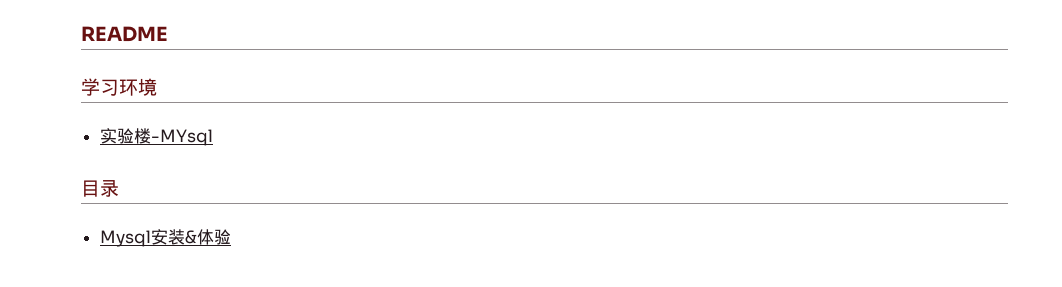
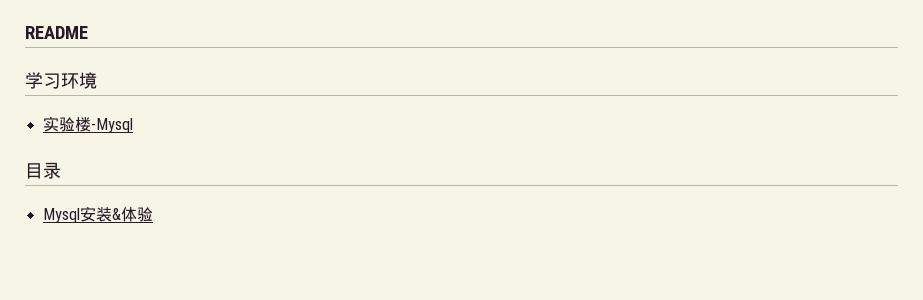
- 实验楼-MYsql
+ 实验楼-Mysql

